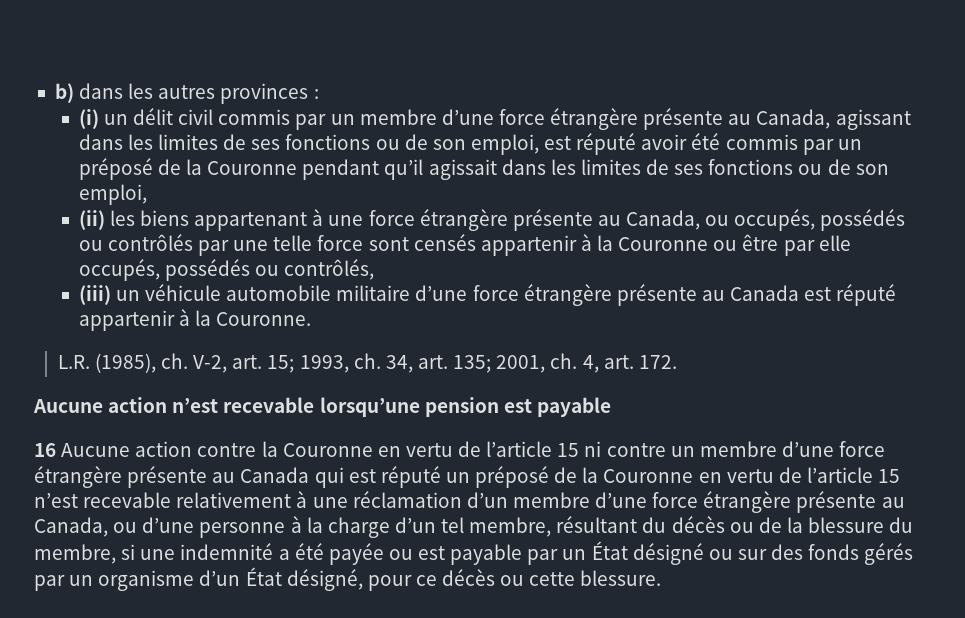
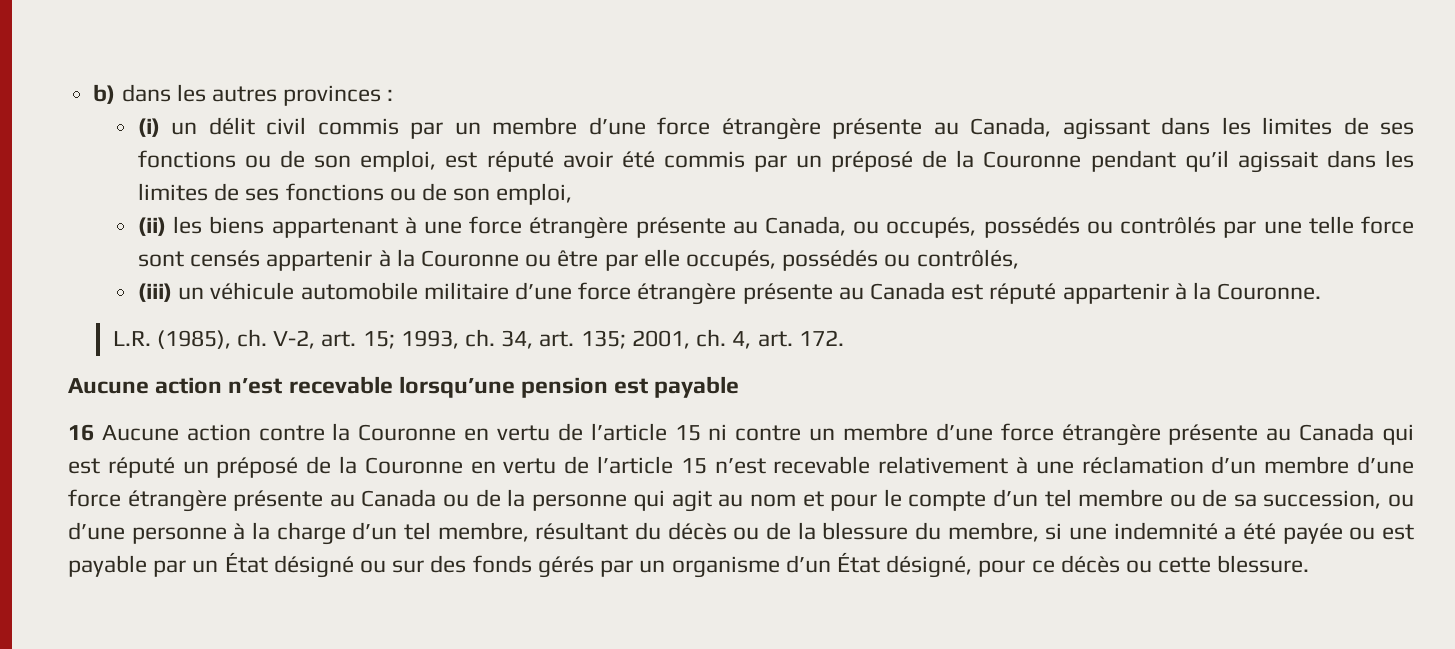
- 16 Aucune action contre la Couronne en vertu de l’article 15 ni contre un membre d’une force étrangère présente au Canada qui est réputé un préposé de la Couronne en vertu de l’article 15 n’est recevable relativement à une réclamation d’un membre d’une force étrangère présente au Canada, ou d’une personne à la charge d’un tel membre, résultant du décès ou de la blessure du membre, si une indemnité a été payée ou est payable par un État désigné ou sur des fonds gérés par un organisme d’un État désigné, pour ce décès ou cette blessure.
+ 16 Aucune action contre la Couronne en vertu de l’article 15 ni contre un membre d’une force étrangère présente au Canada qui est réputé un préposé de la Couronne en vertu de l’article 15 n’est recevable relativement à une réclamation d’un membre d’une force étrangère présente au Canada ou de la personne qui agit au nom et pour le compte d’un tel membre ou de sa succession, ou d’une personne à la charge d’un tel membre, résultant du décès ou de la blessure du membre, si une indemnité a été payée ou est payable par un État désigné ou sur des fonds gérés par un organisme d’un État désigné, pour ce décès ou cette blessure.

